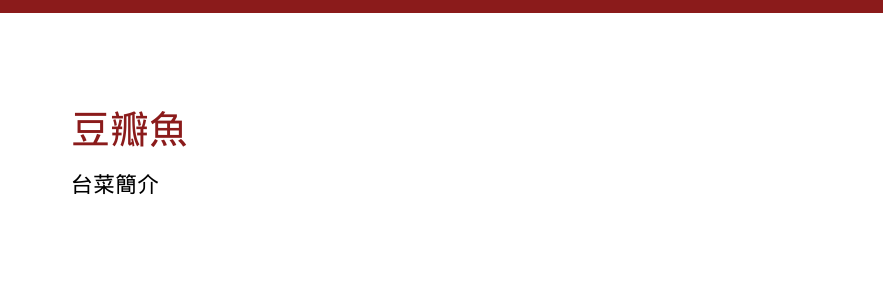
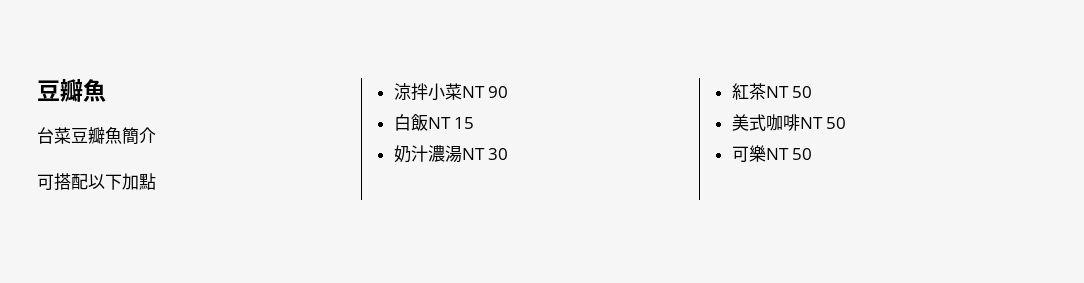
- 台菜簡介
+ 台菜豆瓣魚簡介
+ 可搭配以下加點
+ 涼拌小菜NT 90
+ 白飯NT 15
+ 奶汁濃湯NT 30
+ 紅茶NT 50
+ 美式咖啡NT 50
+ 可樂NT 50

